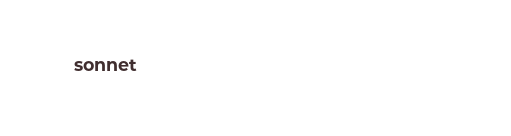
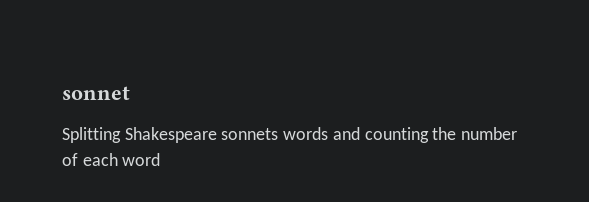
+ Splitting Shakespeare sonnets words and counting the number of each word

